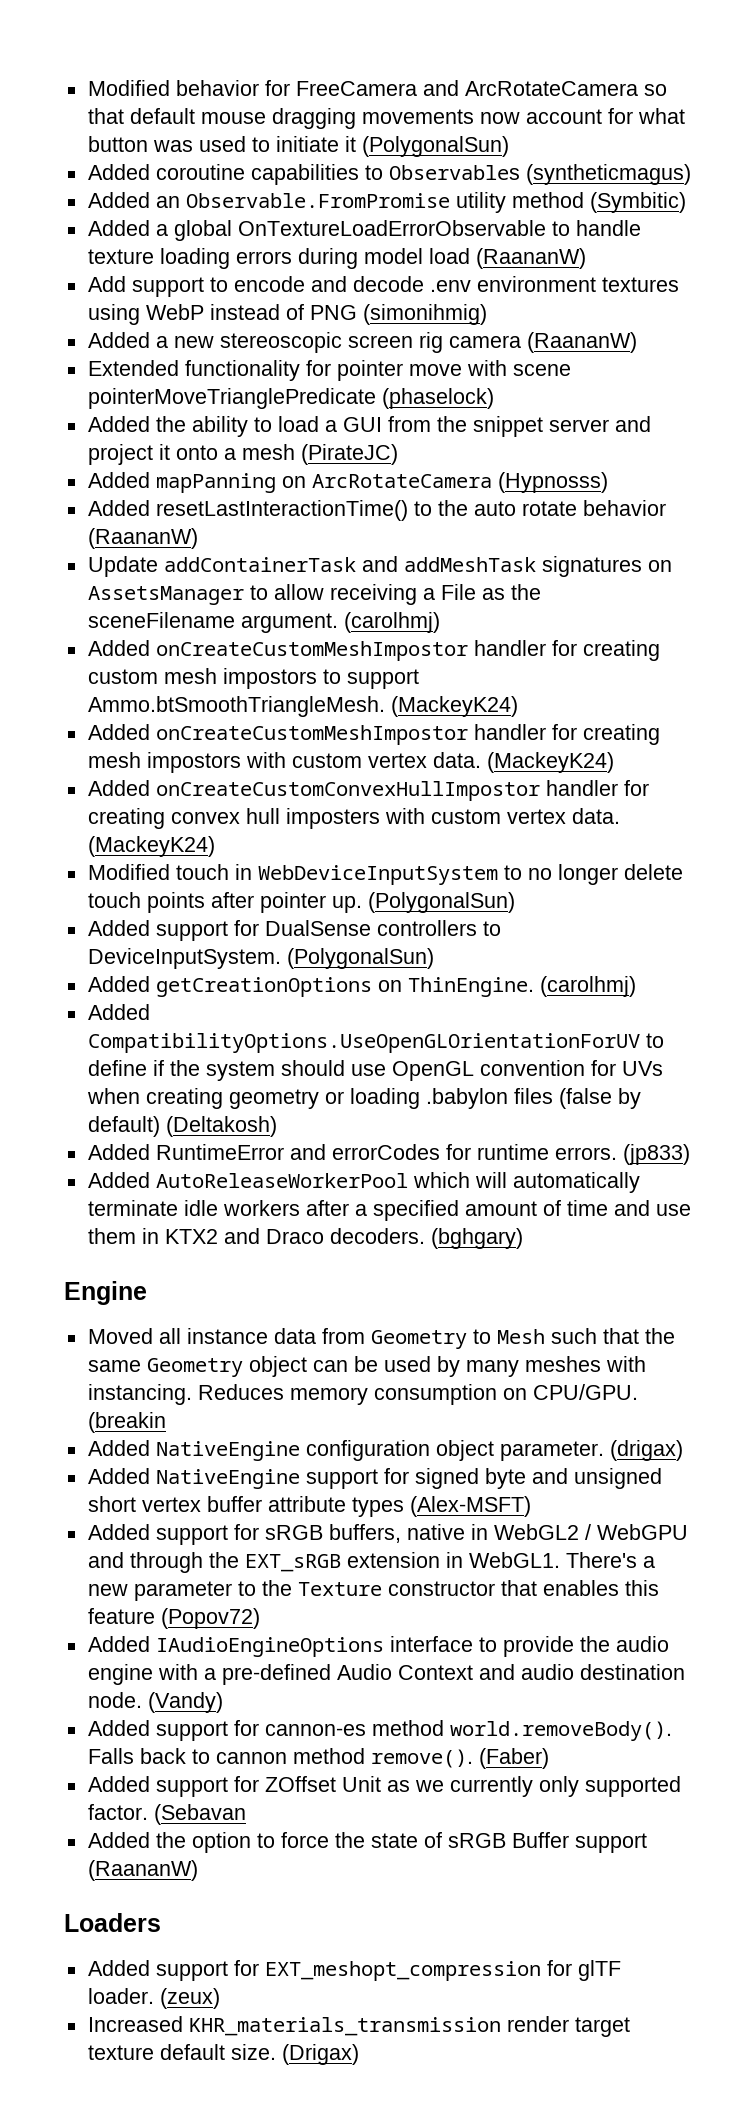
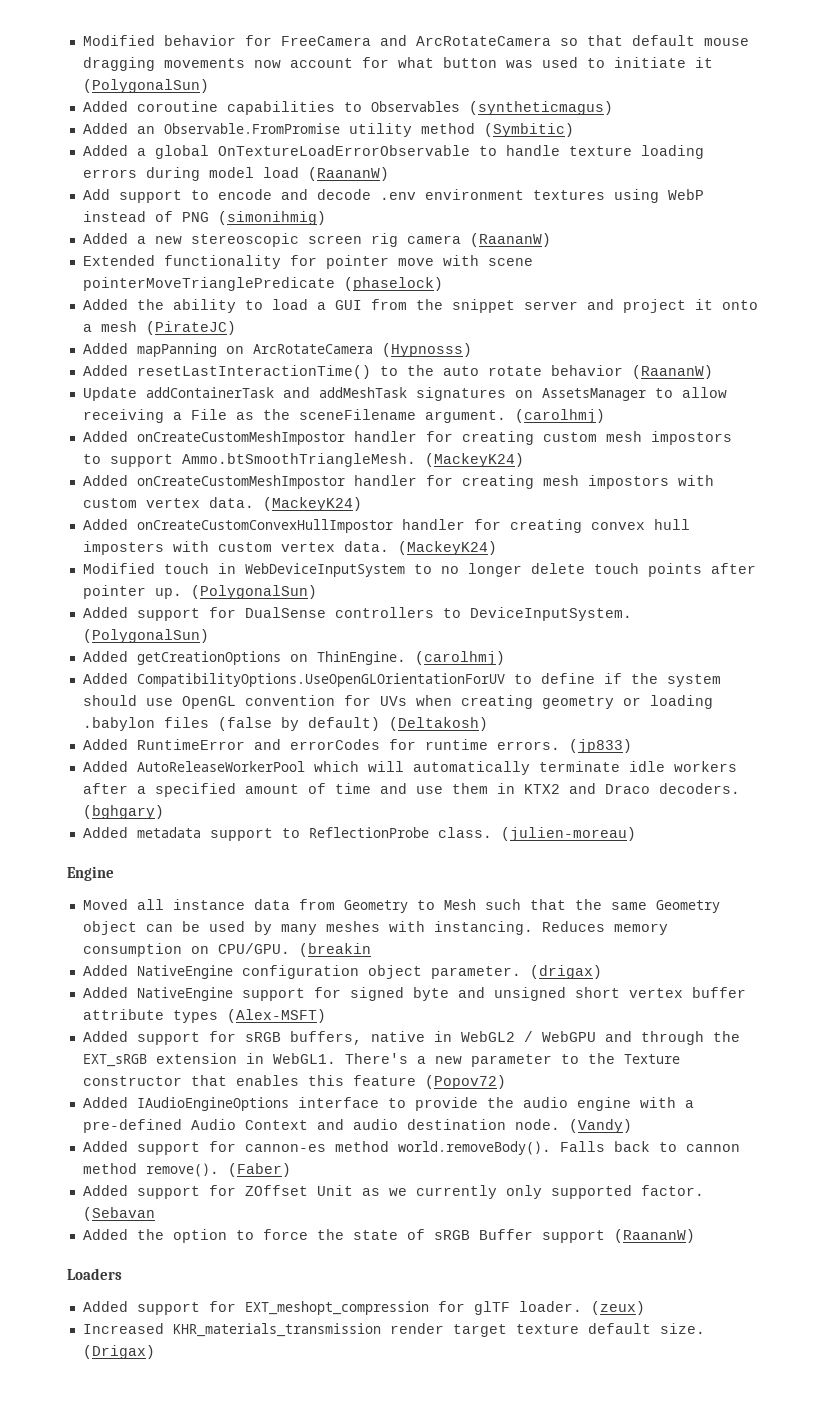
+ Added metadata support to ReflectionProbe class. (julien-moreau)

